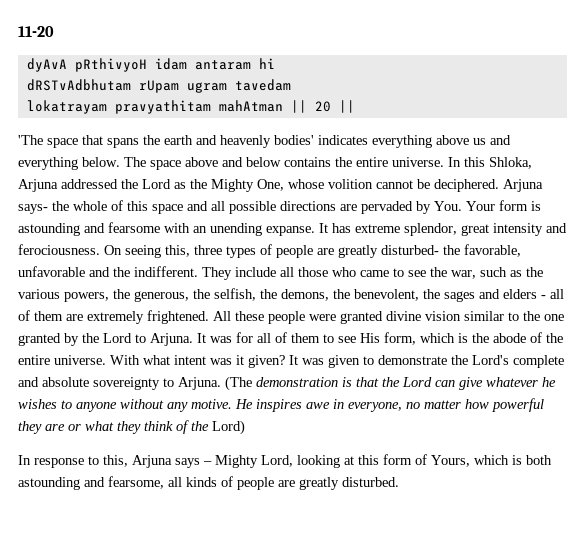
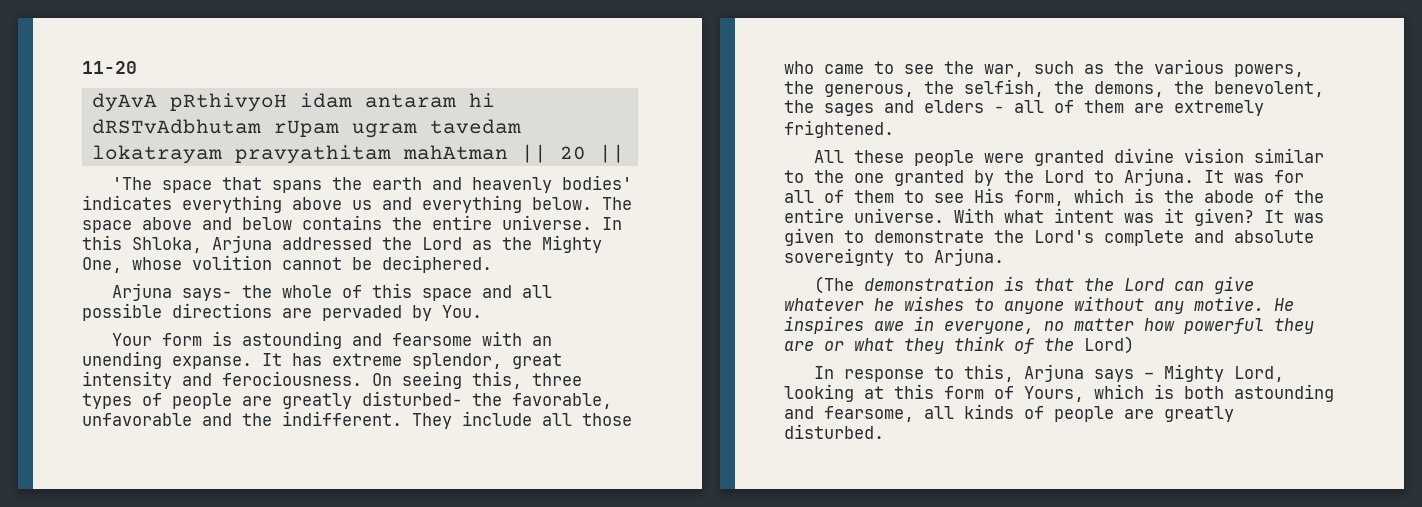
- In this Shloka, Arjuna addressed the Lord as the Mighty One, whose volition cannot be deciphered. Arjuna says- the whole of this space and all possible directions are pervaded by You. Your form is astounding and fearsome with an unending expanse.
+ In this Shloka, Arjuna addressed the Lord as the Mighty One, whose volition cannot be deciphered.
+ Arjuna says- the whole of this space and all possible directions are pervaded by You.
+ Your form is astounding and fearsome with an unending expanse.
- They include all those who came to see the war, such as the various powers, the generous, the selfish, the demons, the benevolent, the sages and elders - all of them are extremely frightened. All these people were granted divine vision similar to the one granted by the Lord to Arjuna.
+ They include all those who came to see the war, such as the various powers, the generous, the selfish, the demons, the benevolent, the sages and elders - all of them are extremely frightened.
+ All these people were granted divine vision similar to the one granted by the Lord to Arjuna.
- It was given to demonstrate the Lord's complete and absolute sovereignty to Arjuna. (The demonstration is that the Lord can give whatever he wishes to anyone without any motive.
+ It was given to demonstrate the Lord's complete and absolute sovereignty to Arjuna.
+ (The demonstration is that the Lord can give whatever he wishes to anyone without any motive.

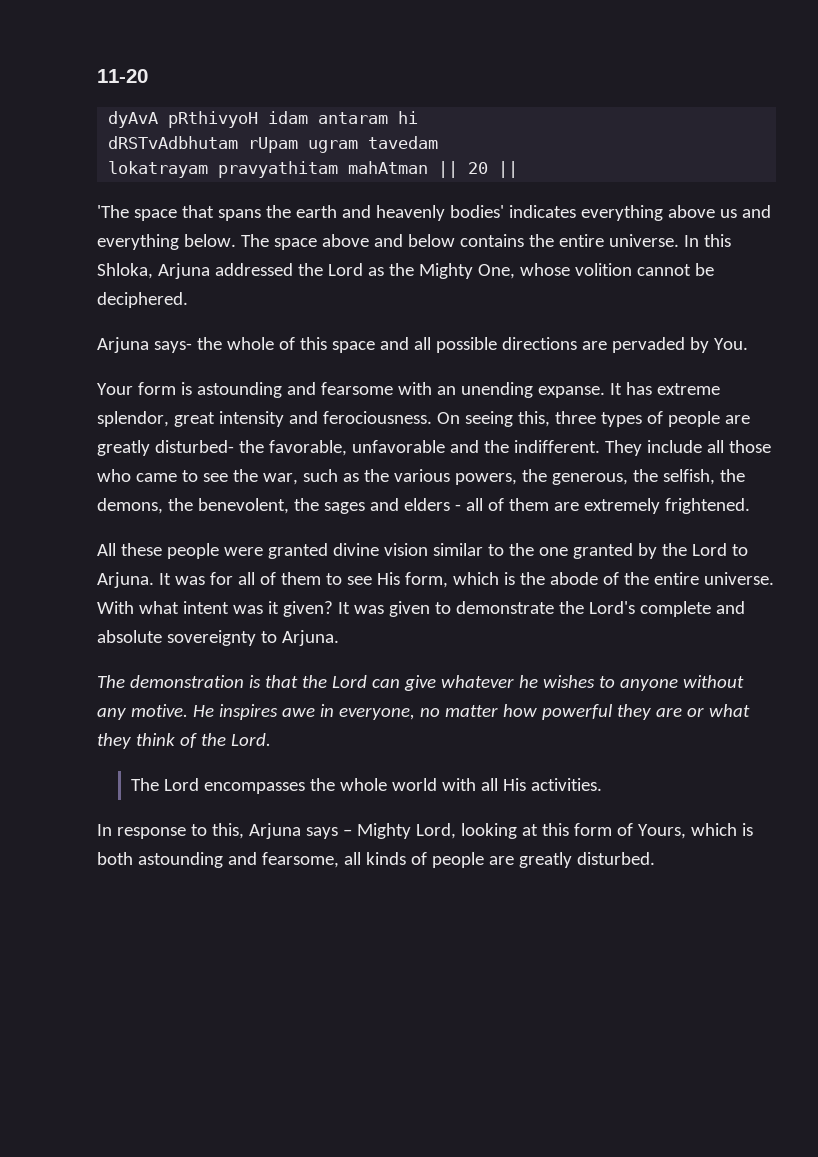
- (The demonstration is that the Lord can give whatever he wishes to anyone without any motive.
+ The demonstration is that the Lord can give whatever he wishes to anyone without any motive.
- He inspires awe in everyone, no matter how powerful they are or what they think of the Lord)
+ He inspires awe in everyone, no matter how powerful they are or what they think of the Lord.
+ The Lord encompasses the whole world with all His activities.

